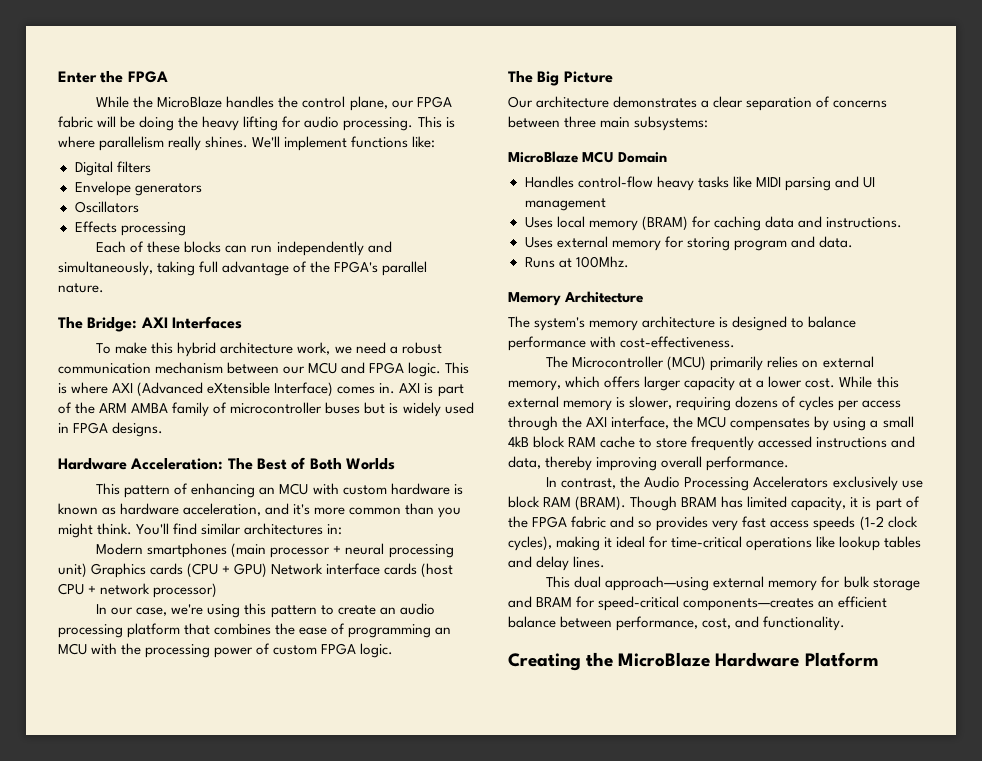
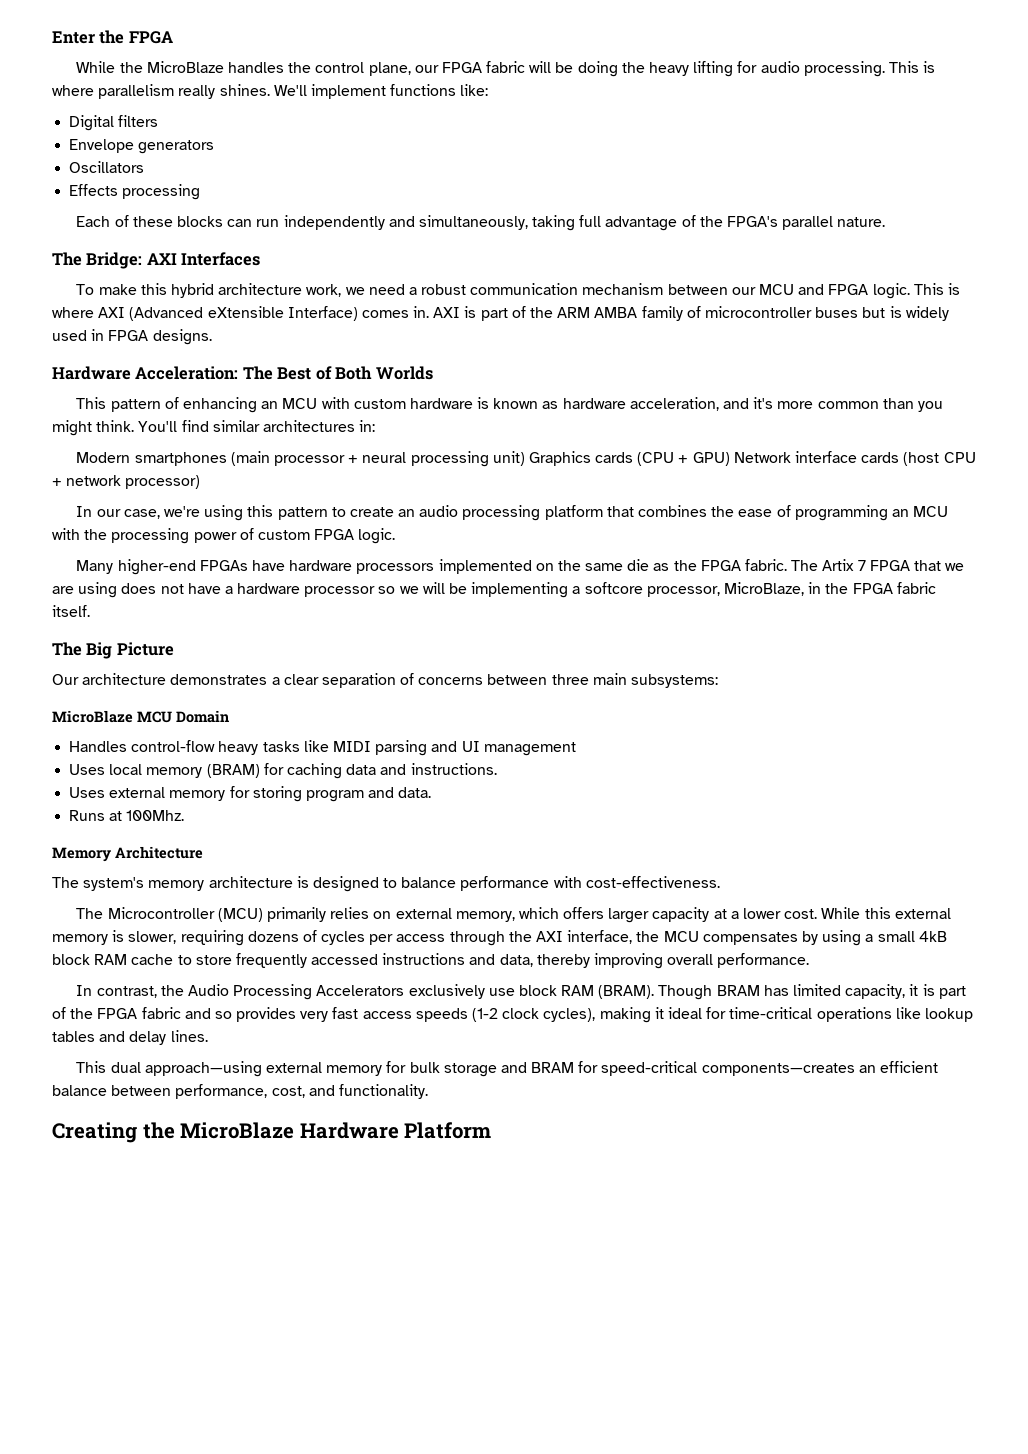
+ Many higher-end FPGAs have hardware processors implemented on the same die as the FPGA fabric. The Artix 7 FPGA that we are using does not have a hardware processor so we will be implementing a softcore processor, MicroBlaze, in the FPGA fabric itself.

